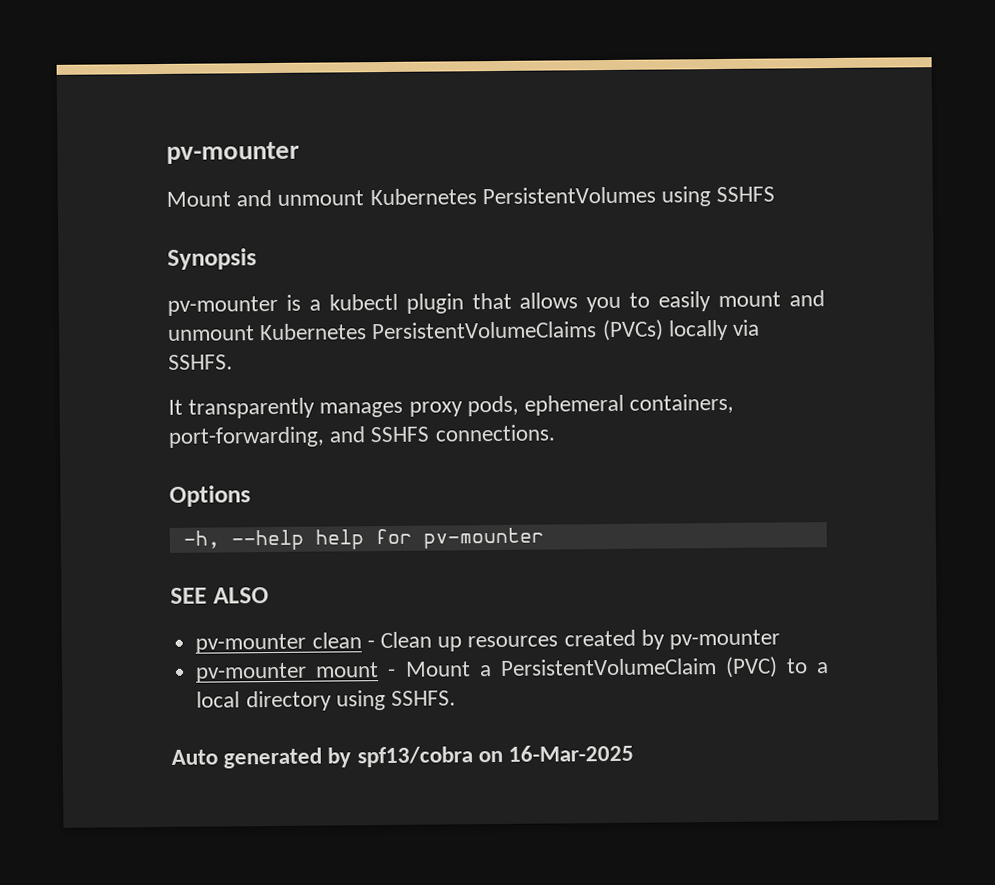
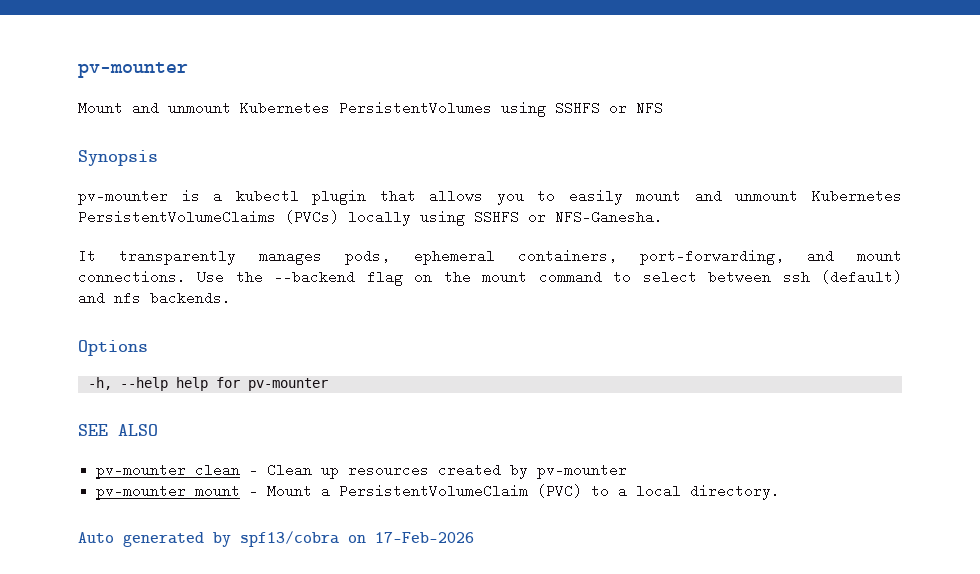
- Mount and unmount Kubernetes PersistentVolumes using SSHFS
+ Mount and unmount Kubernetes PersistentVolumes using SSHFS or NFS
- pv-mounter is a kubectl plugin that allows you to easily mount and unmount Kubernetes PersistentVolumeClaims (PVCs) locally via SSHFS.
+ pv-mounter is a kubectl plugin that allows you to easily mount and unmount Kubernetes PersistentVolumeClaims (PVCs) locally using SSHFS or NFS-Ganesha.
- It transparently manages proxy pods, ephemeral containers, port-forwarding, and SSHFS connections.
+ It transparently manages pods, ephemeral containers, port-forwarding, and mount connections. Use the --backend flag on the mount command to select between ssh (default) and nfs backends.
- pv-mounter mount - Mount a PersistentVolumeClaim (PVC) to a local directory using SSHFS.
+ pv-mounter mount - Mount a PersistentVolumeClaim (PVC) to a local directory.
- Auto generated by spf13/cobra on 16-Mar-2025
+ Auto generated by spf13/cobra on 17-Feb-2026

